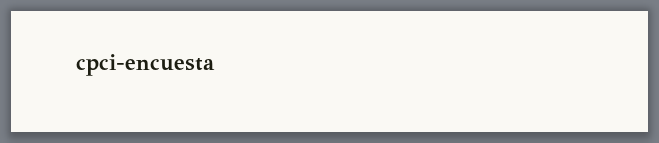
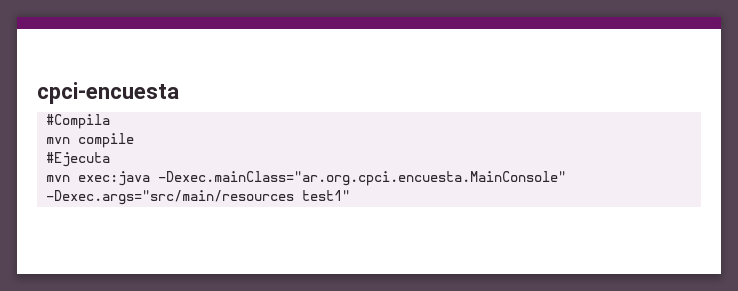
+ #Compila
+ mvn compile
+ #Ejecuta
+ mvn exec:java -Dexec.mainClass="ar.org.cpci.encuesta.MainConsole" -Dexec.args="src/main/resources test1"

